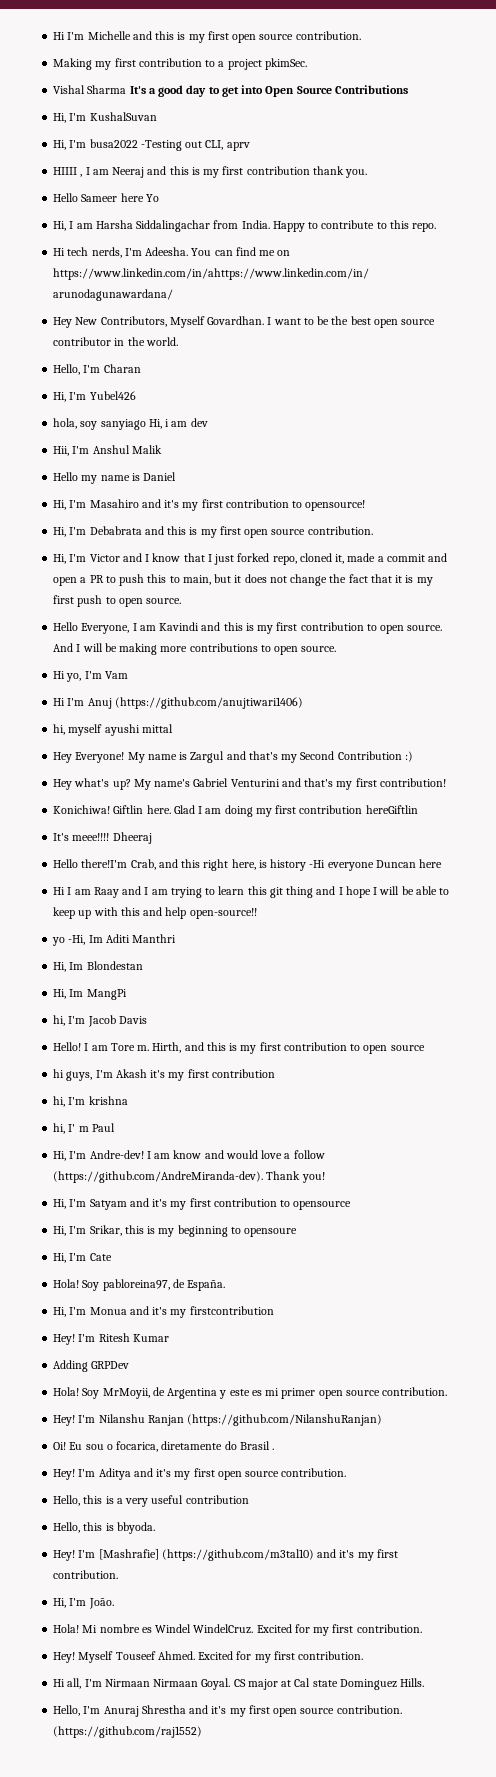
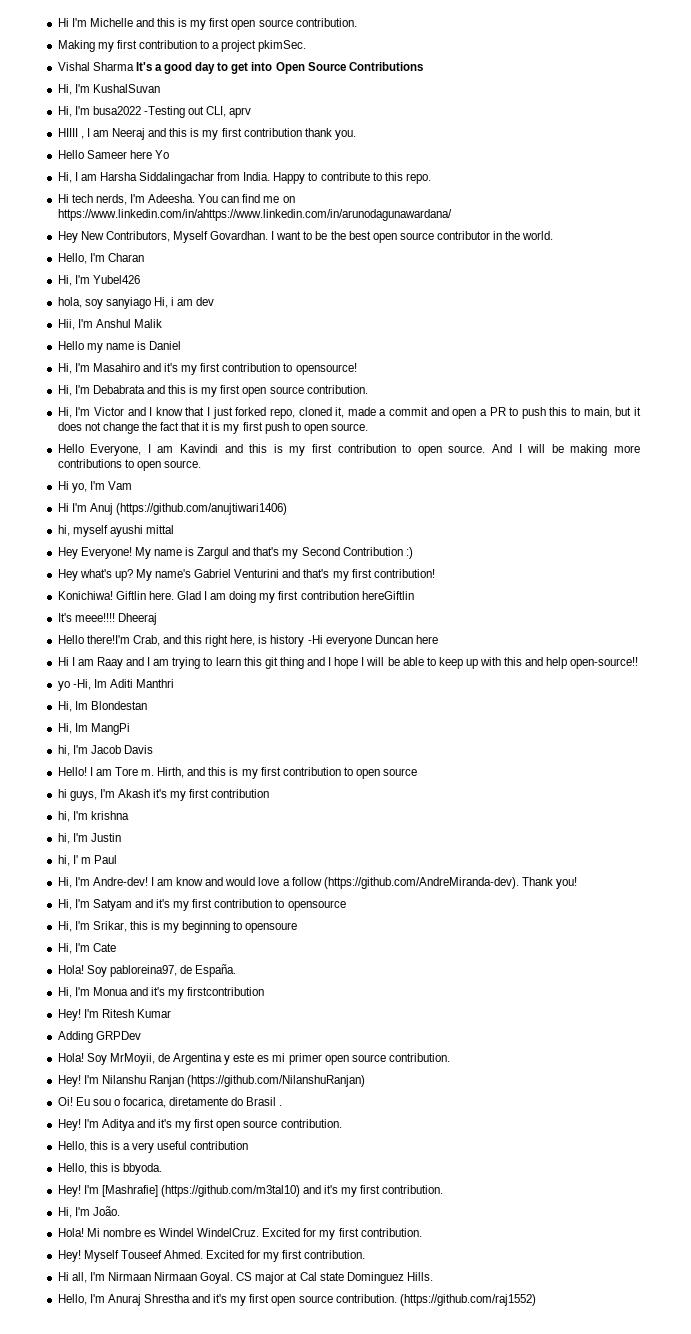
+ hi, I'm Justin

